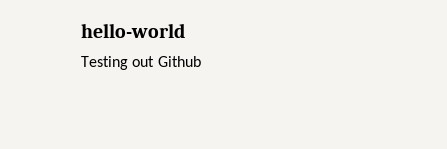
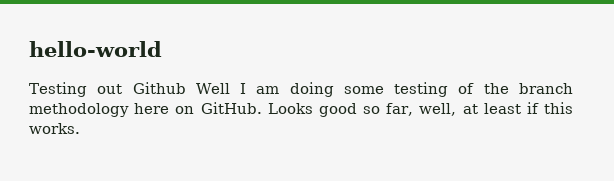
- Testing out Github
+ Testing out Github Well I am doing some testing of the branch methodology here on GitHub. Looks good so far, well, at least if this works.

